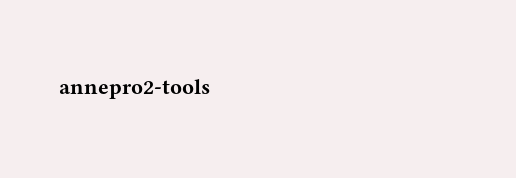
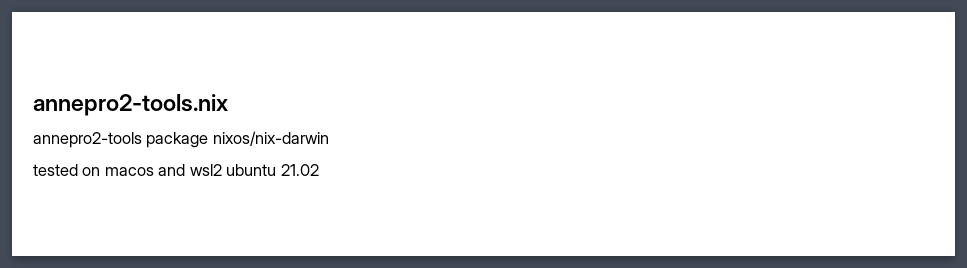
- annepro2-tools
+ annepro2-tools.nix
+ annepro2-tools package nixos/nix-darwin
+ tested on macos and wsl2 ubuntu 21.02

